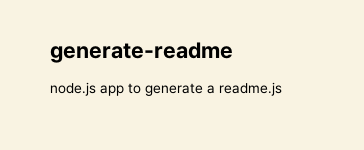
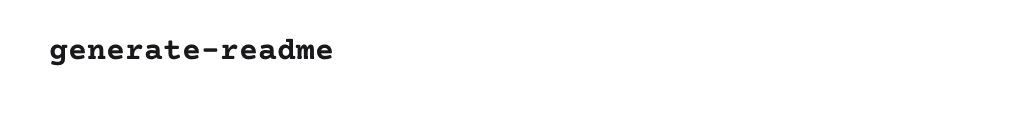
- node.js app to generate a readme.js

